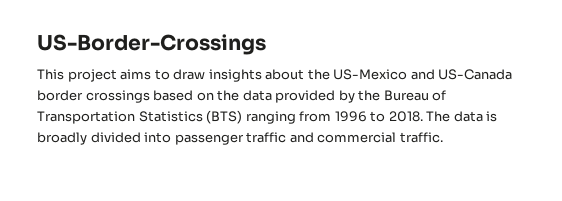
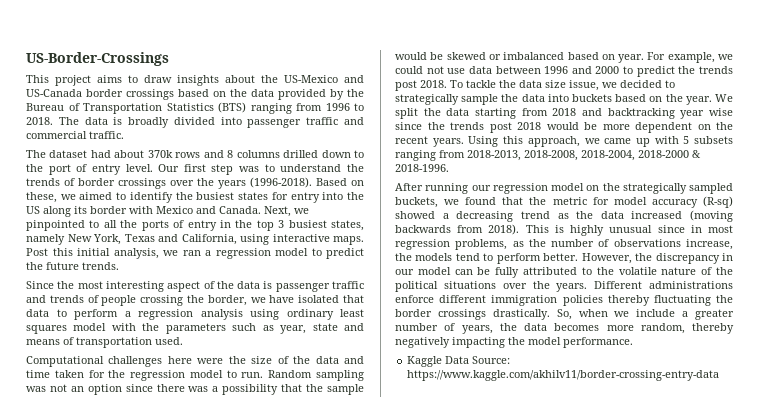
+ The dataset had about 370k rows and 8 columns drilled down to the port of entry level. Our first step was to understand the trends of border crossings over the years (1996-2018). Based on these, we aimed to identify the busiest states for entry into the US along its border with Mexico and Canada. Next, we pinpointed to all the ports of entry in the top 3 busiest states, namely New York, Texas and California, using interactive maps. Post this initial analysis, we ran a regression model to predict the future trends.
+ Since the most interesting aspect of the data is passenger traffic and trends of people crossing the border, we have isolated that data to perform a regression analysis using ordinary least squares model with the parameters such as year, state and means of transportation used.
+ Computational challenges here were the size of the data and time taken for the regression model to run. Random sampling was not an option since there was a possibility that the sample would be skewed or imbalanced based on year. For example, we could not use data between 1996 and 2000 to predict the trends post 2018. To tackle the data size issue, we decided to strategically sample the data into buckets based on the year. We split the data starting from 2018 and backtracking year wise since the trends post 2018 would be more dependent on the recent years. Using this approach, we came up with 5 subsets ranging from 2018-2013, 2018-2008, 2018-2004, 2018-2000 & 2018-1996.
+ After running our regression model on the strategically sampled buckets, we found that the metric for model accuracy (R-sq) showed a decreasing trend as the data increased (moving backwards from 2018). This is highly unusual since in most regression problems, as the number of observations increase, the models tend to perform better. However, the discrepancy in our model can be fully attributed to the volatile nature of the political situations over the years. Different administrations enforce different immigration policies thereby fluctuating the border crossings drastically. So, when we include a greater number of years, the data becomes more random, thereby negatively impacting the model performance.
+ Kaggle Data Source: https://www.kaggle.com/akhilv11/border-crossing-entry-data

